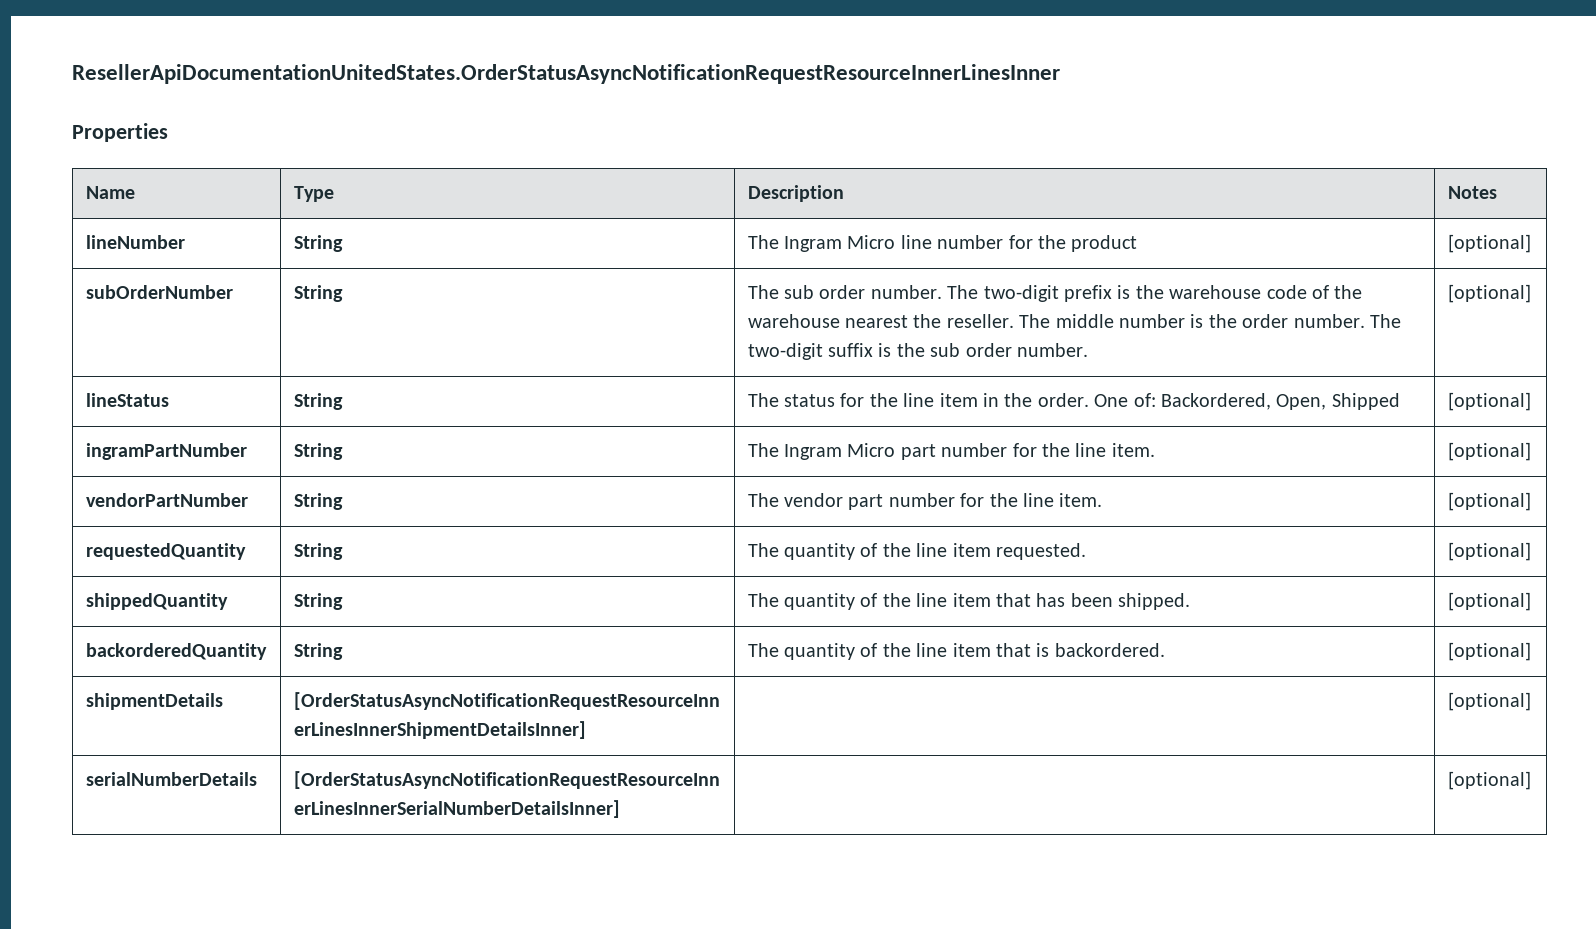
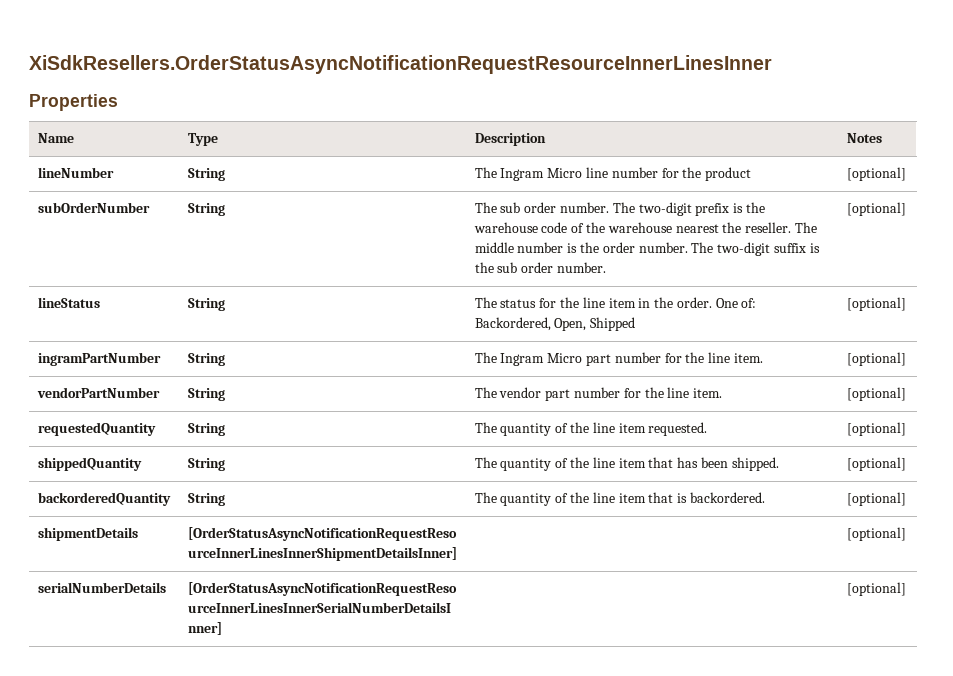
- ResellerApiDocumentationUnitedStates.OrderStatusAsyncNotificationRequestResourceInnerLinesInner
+ XiSdkResellers.OrderStatusAsyncNotificationRequestResourceInnerLinesInner

